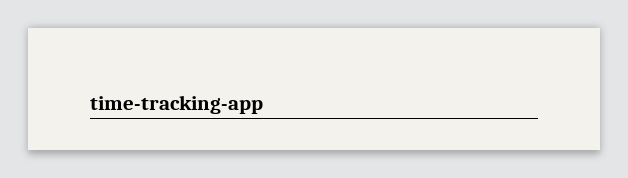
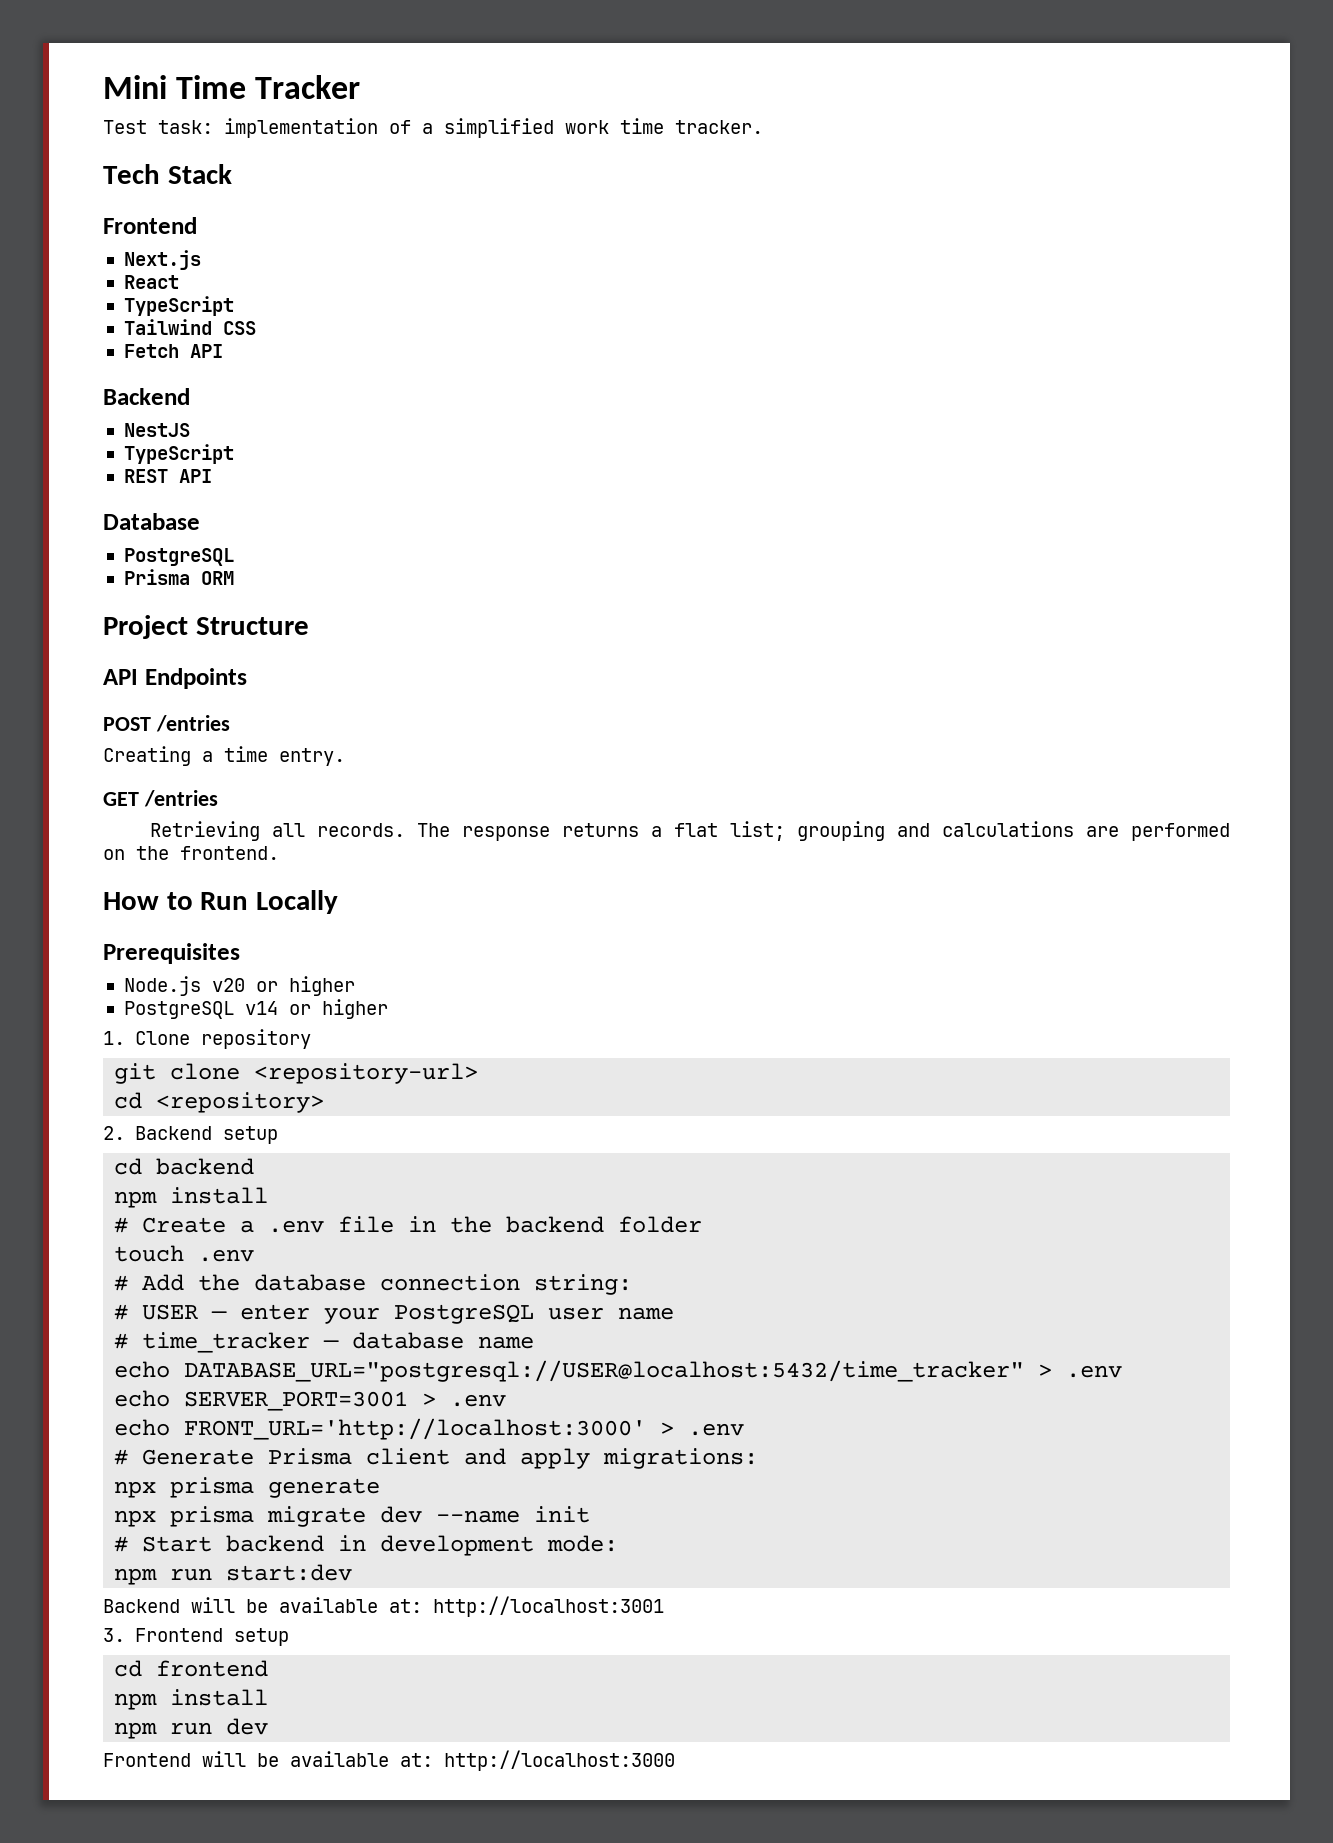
- time-tracking-app
+ Mini Time Tracker
+ Test task: implementation of a simplified work time tracker.
+ Tech Stack
+ Frontend
+ Next.js
+ React
+ TypeScript
+ Tailwind CSS
+ Fetch API
+ Backend
+ NestJS
+ TypeScript
+ REST API
+ Database
+ PostgreSQL
+ Prisma ORM
+ Project Structure
+ API Endpoints
+ POST /entries
+ Creating a time entry.
+ GET /entries
+ Retrieving all records. The response returns a flat list; grouping and calculations are performed on the frontend.
+ How to Run Locally
+ Prerequisites
+ Node.js v20 or higher
+ PostgreSQL v14 or higher
+ 1. Clone repository
+ git clone <repository-url>
+ cd <repository>
+ 2. Backend setup
+ cd backend
+ npm install
+ # Create a .env file in the backend folder
+ touch .env
+ # Add the database connection string:
+ # USER — enter your PostgreSQL user name
+ # time_tracker — database name
+ echo DATABASE_URL="postgresql://USER@localhost:5432/time_tracker" > .env
+ echo SERVER_PORT=3001 > .env
+ echo FRONT_URL='http://localhost:3000' > .env
+ # Generate Prisma client and apply migrations:
+ npx prisma generate
+ npx prisma migrate dev --name init
+ # Start backend in development mode:
+ npm run start:dev
+ Backend will be available at: http://localhost:3001
+ 3. Frontend setup
+ cd frontend
+ npm install
+ npm run dev
+ Frontend will be available at: http://localhost:3000

